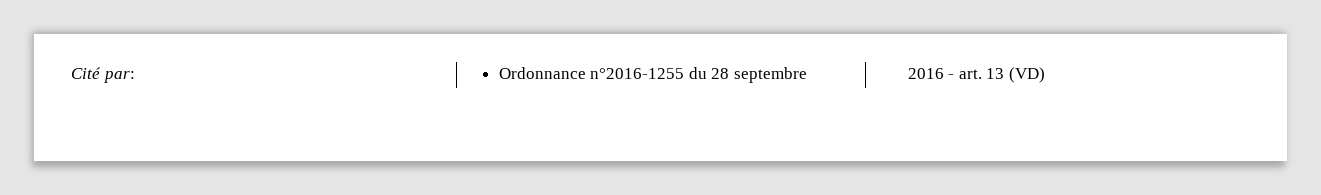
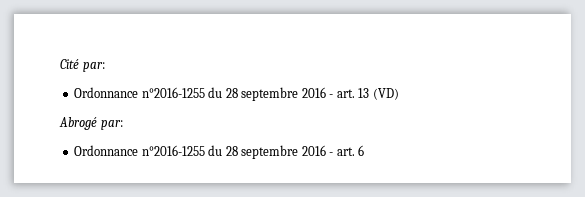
+ Abrogé par:
+ Ordonnance n°2016-1255 du 28 septembre 2016 - art. 6

